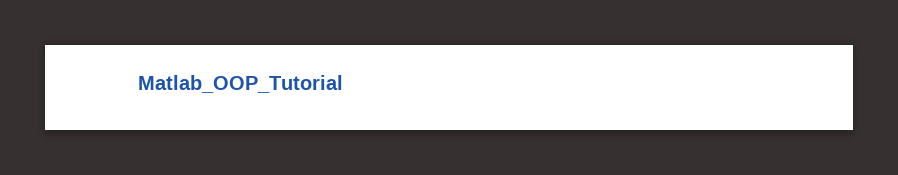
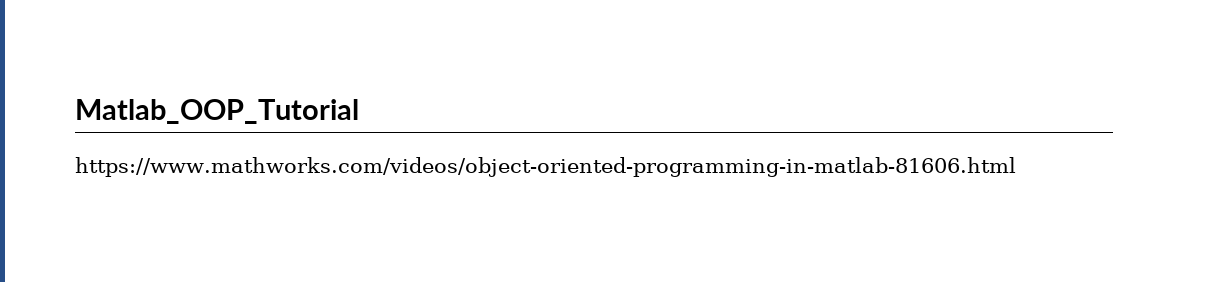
+ https://www.mathworks.com/videos/object-oriented-programming-in-matlab-81606.html

